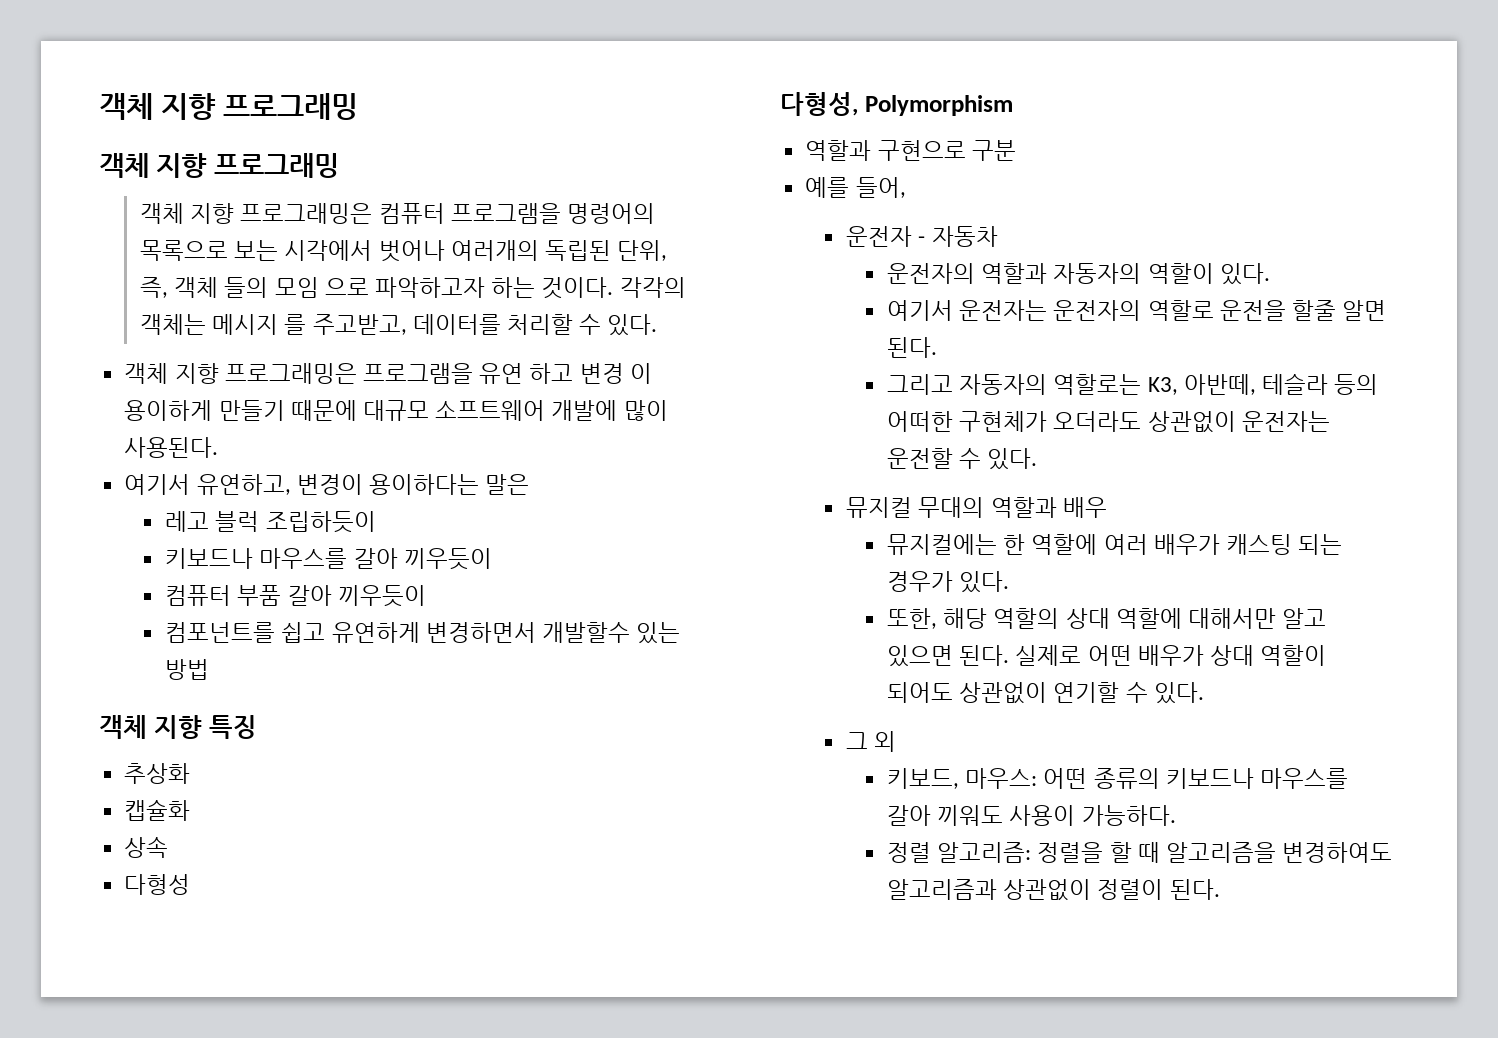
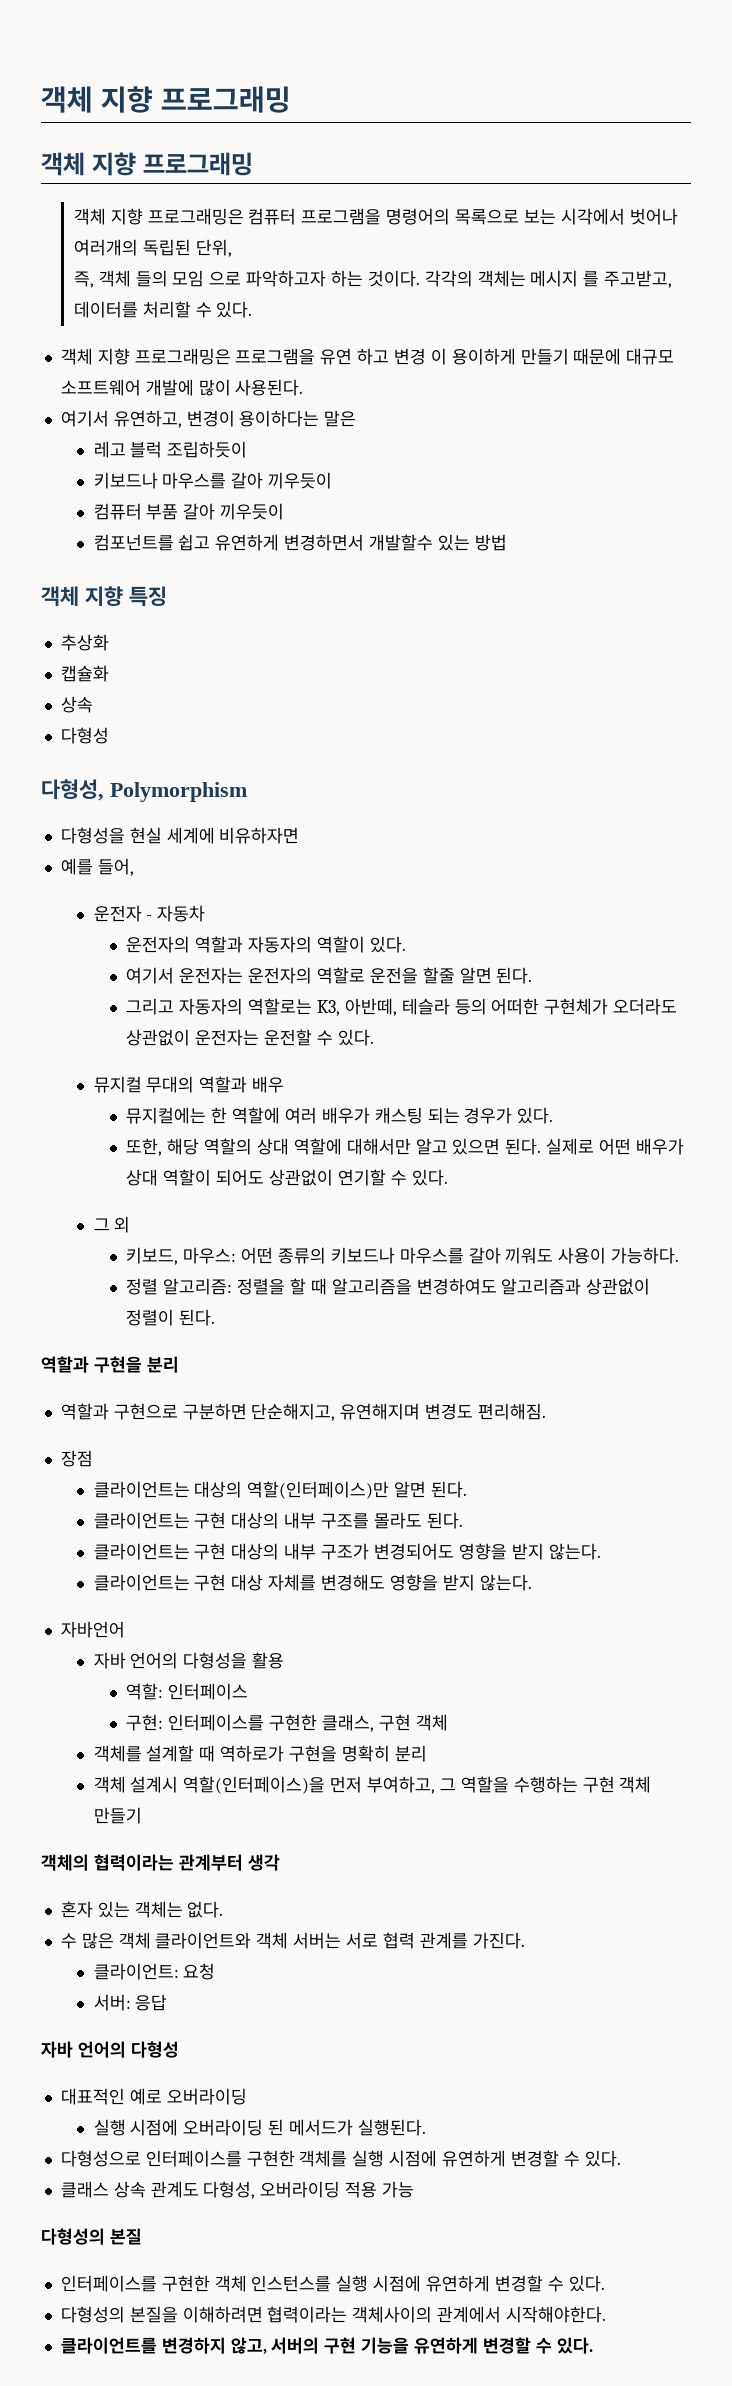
- 역할과 구현으로 구분
+ 다형성을 현실 세계에 비유하자면
+ 역할과 구현을 분리
+ 역할과 구현으로 구분하면 단순해지고, 유연해지며 변경도 편리해짐.
+ 장점
+ 클라이언트는 대상의 역할(인터페이스)만 알면 된다.
+ 클라이언트는 구현 대상의 내부 구조를 몰라도 된다.
+ 클라이언트는 구현 대상의 내부 구조가 변경되어도 영향을 받지 않는다.
+ 클라이언트는 구현 대상 자체를 변경해도 영향을 받지 않는다.
+ 자바언어
+ 자바 언어의 다형성을 활용
+ 역할: 인터페이스
+ 구현: 인터페이스를 구현한 클래스, 구현 객체
+ 객체를 설계할 때 역하로가 구현을 명확히 분리
+ 객체 설계시 역할(인터페이스)을 먼저 부여하고, 그 역할을 수행하는 구현 객체 만들기
+ 객체의 협력이라는 관계부터 생각
+ 혼자 있는 객체는 없다.
+ 수 많은 객체 클라이언트와 객체 서버는 서로 협력 관계를 가진다.
+ 클라이언트: 요청
+ 서버: 응답
+ 자바 언어의 다형성
+ 대표적인 예로 오버라이딩
+ 실행 시점에 오버라이딩 된 메서드가 실행된다.
+ 다형성으로 인터페이스를 구현한 객체를 실행 시점에 유연하게 변경할 수 있다.
+ 클래스 상속 관계도 다형성, 오버라이딩 적용 가능
+ 다형성의 본질
+ 인터페이스를 구현한 객체 인스턴스를 실행 시점에 유연하게 변경할 수 있다.
+ 다형성의 본질을 이해하려면 협력이라는 객체사이의 관계에서 시작해야한다.
+ 클라이언트를 변경하지 않고, 서버의 구현 기능을 유연하게 변경할 수 있다.

